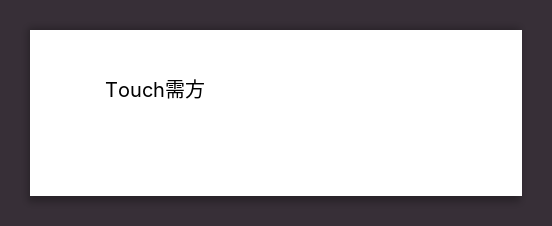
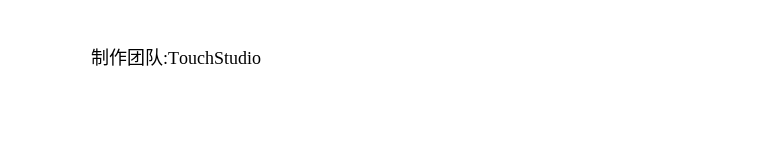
- Touch需方
+ 制作团队:TouchStudio

